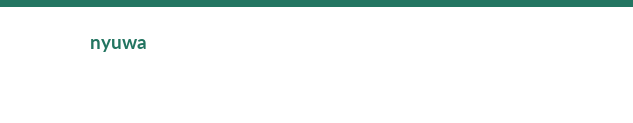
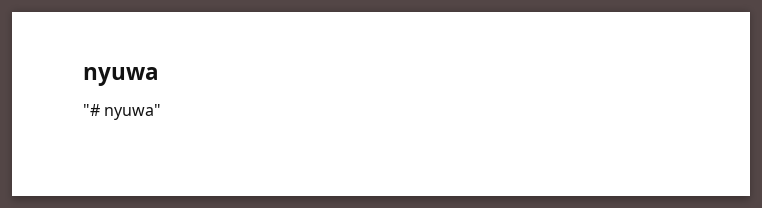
+ "# nyuwa"

